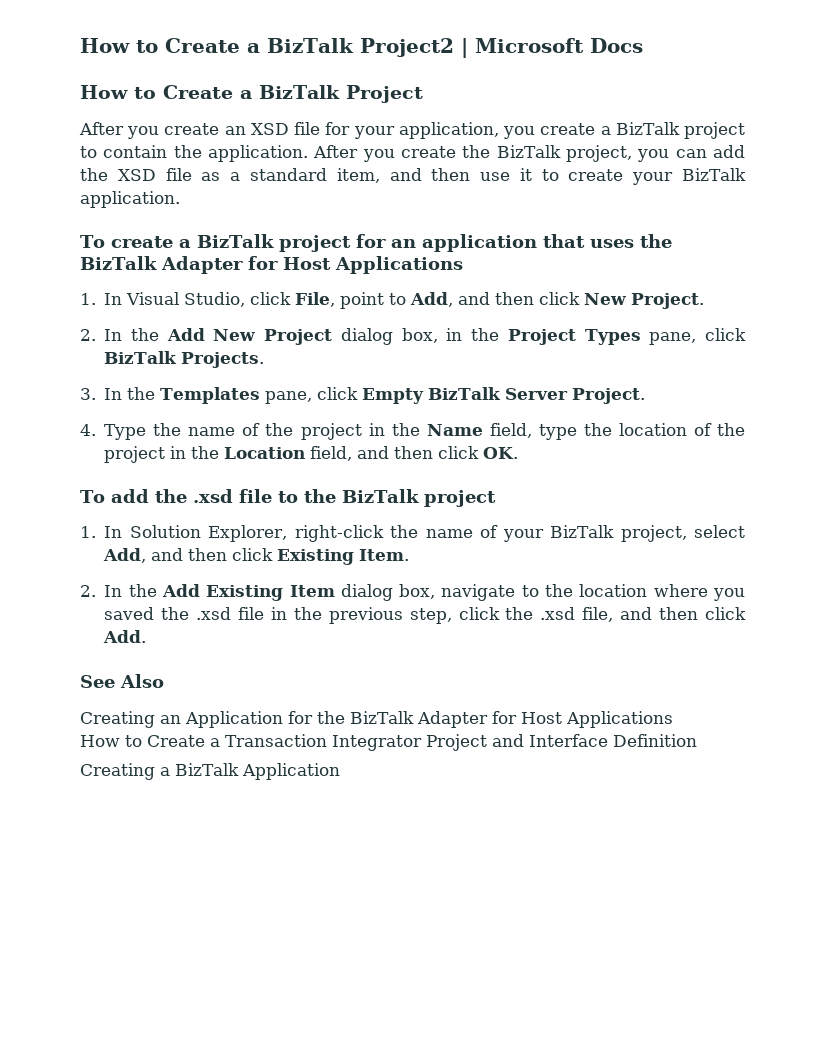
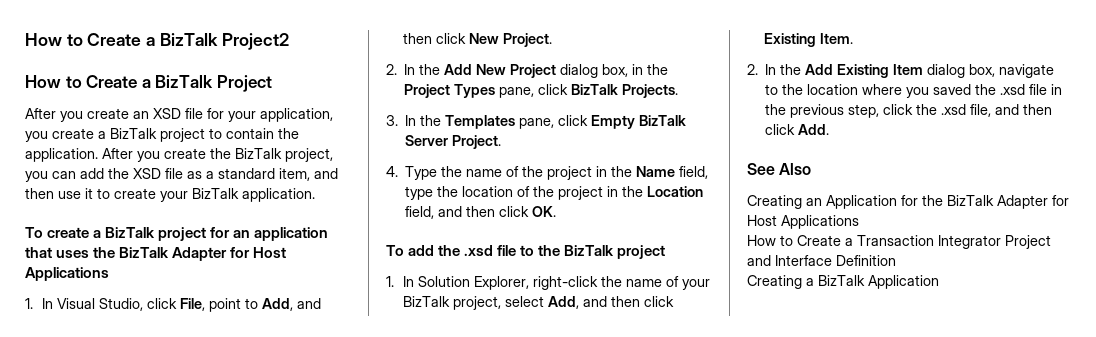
- How to Create a BizTalk Project2 | Microsoft Docs
+ How to Create a BizTalk Project2

